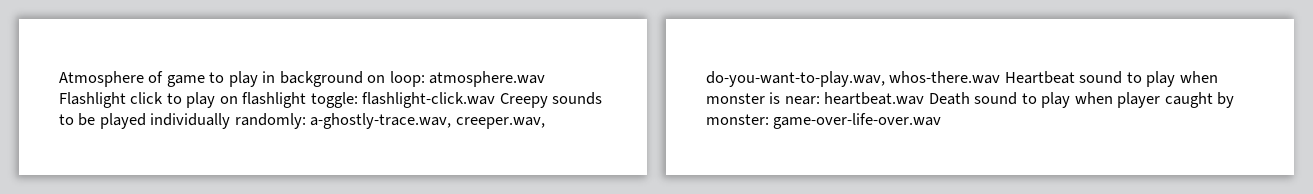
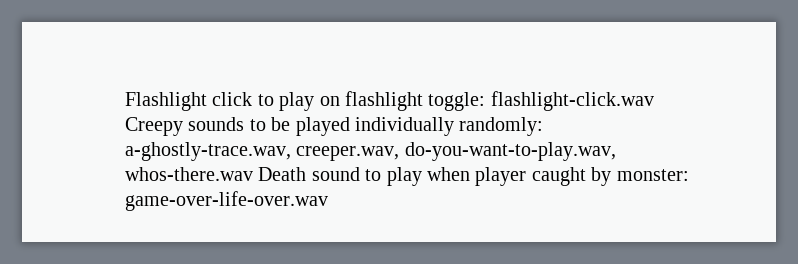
- Atmosphere of game to play in background on loop: atmosphere.wav Flashlight click to play on flashlight toggle: flashlight-click.wav Creepy sounds to be played individually randomly: a-ghostly-trace.wav, creeper.wav, do-you-want-to-play.wav, whos-there.wav Heartbeat sound to play when monster is near: heartbeat.wav Death sound to play when player caught by monster: game-over-life-over.wav
+ Flashlight click to play on flashlight toggle: flashlight-click.wav Creepy sounds to be played individually randomly: a-ghostly-trace.wav, creeper.wav, do-you-want-to-play.wav, whos-there.wav Death sound to play when player caught by monster: game-over-life-over.wav

